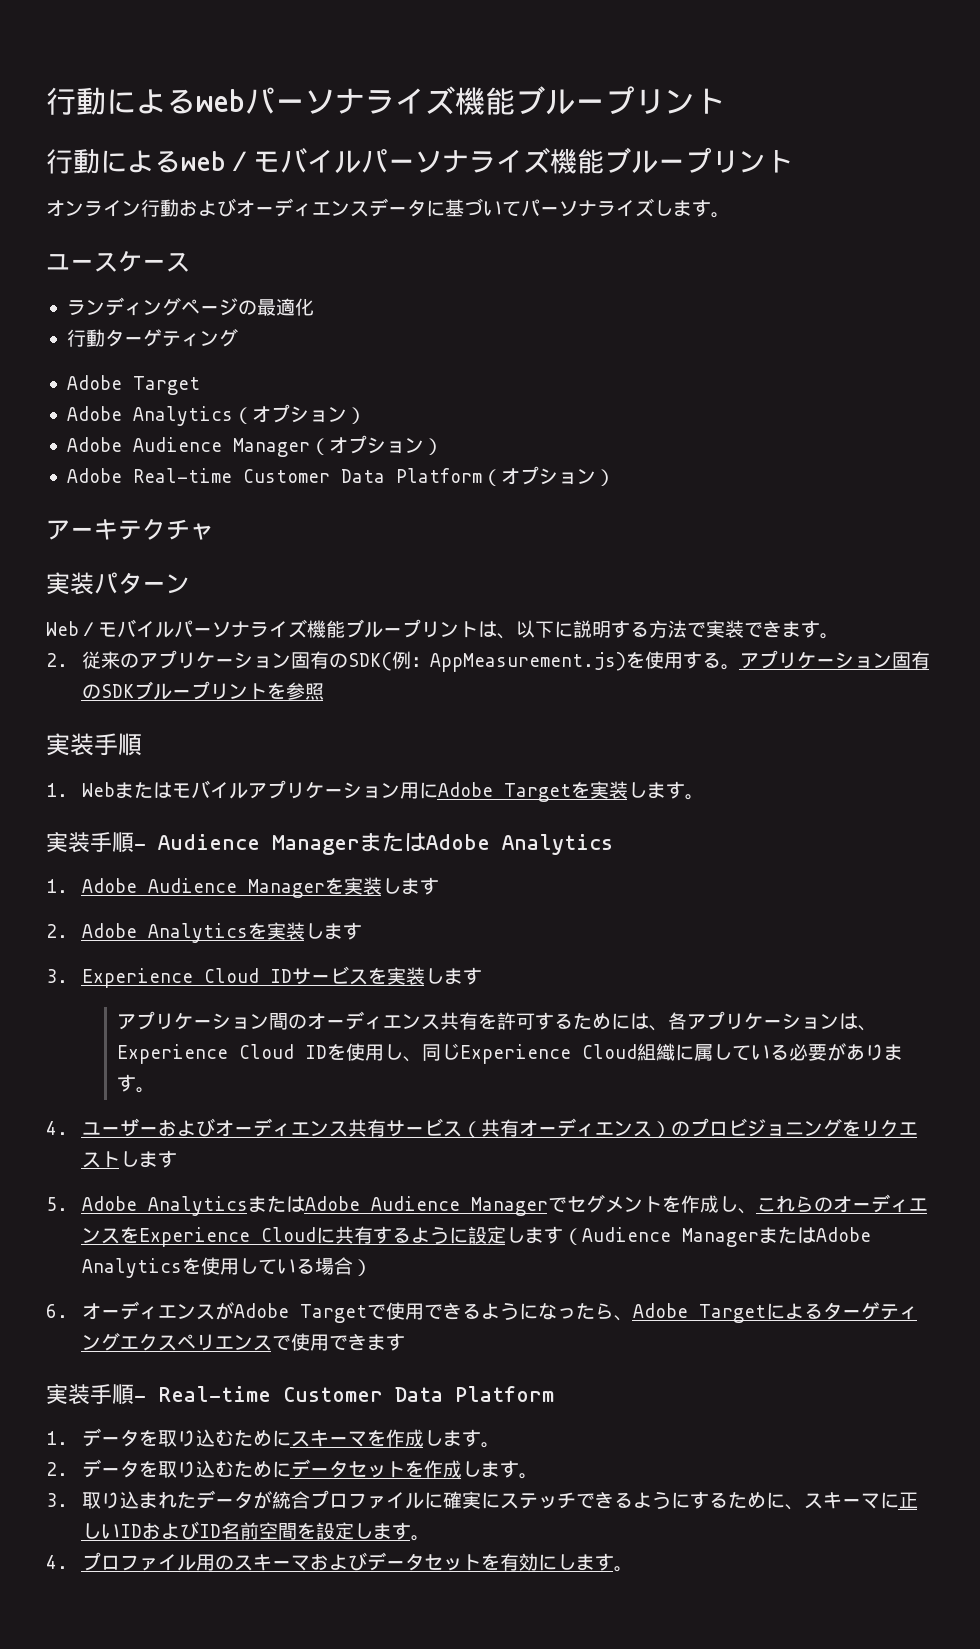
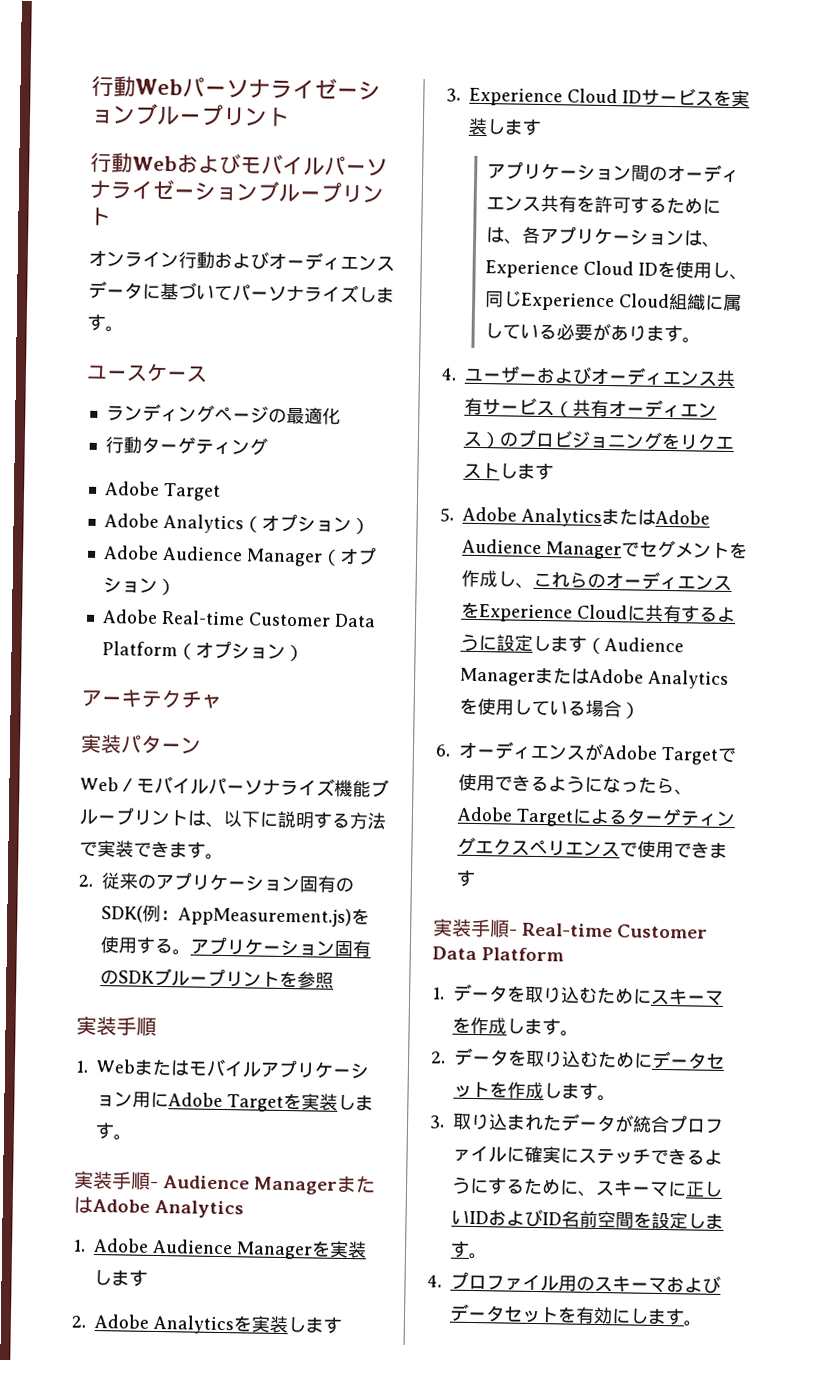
- 行動によるwebパーソナライズ機能ブループリント
+ 行動Webパーソナライゼーションブループリント
- 行動によるweb／モバイルパーソナライズ機能ブループリント
+ 行動Webおよびモバイルパーソナライゼーションブループリント

